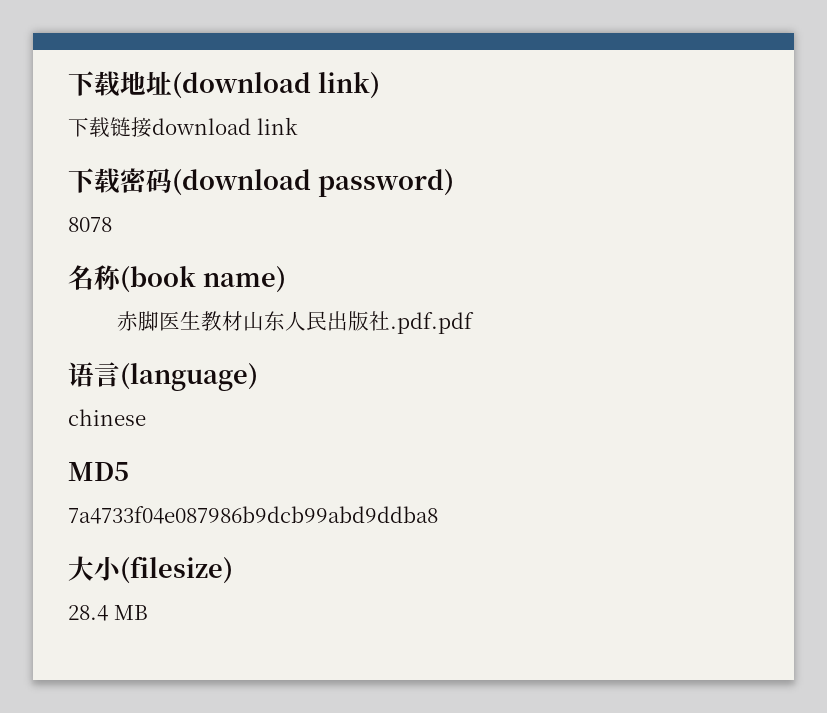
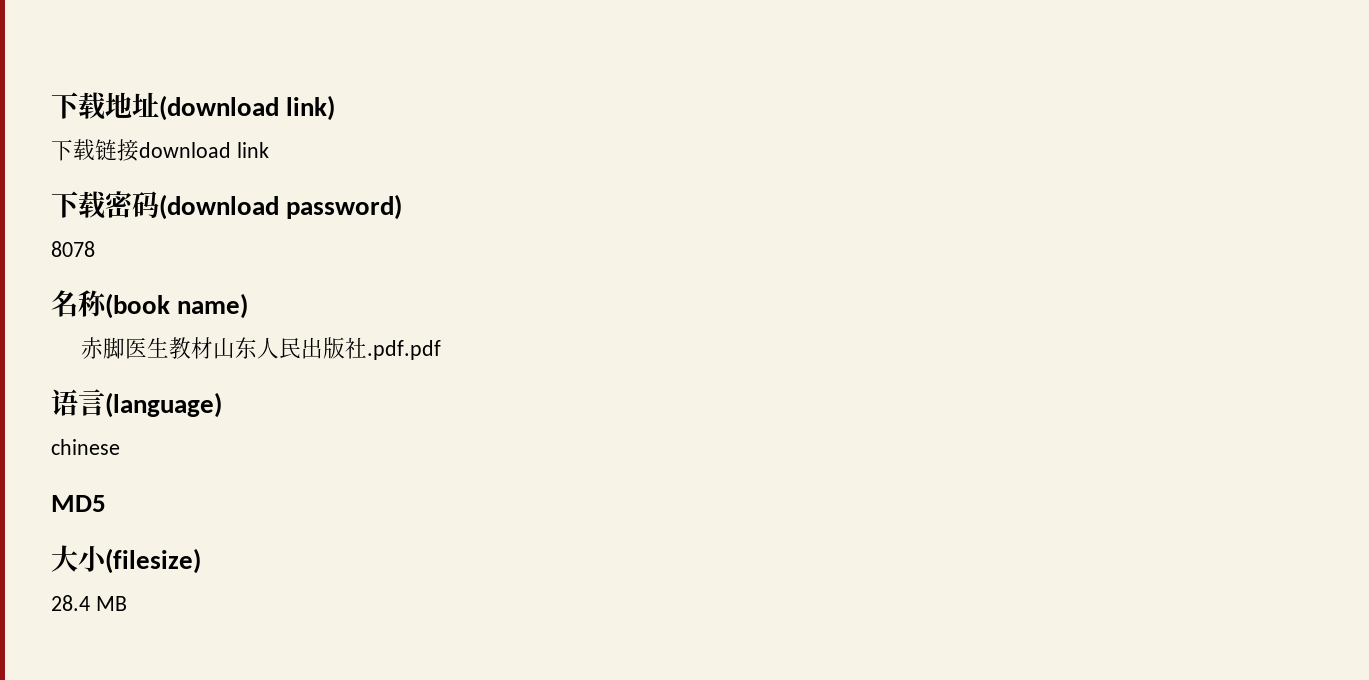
- 7a4733f04e087986b9dcb99abd9ddba8

